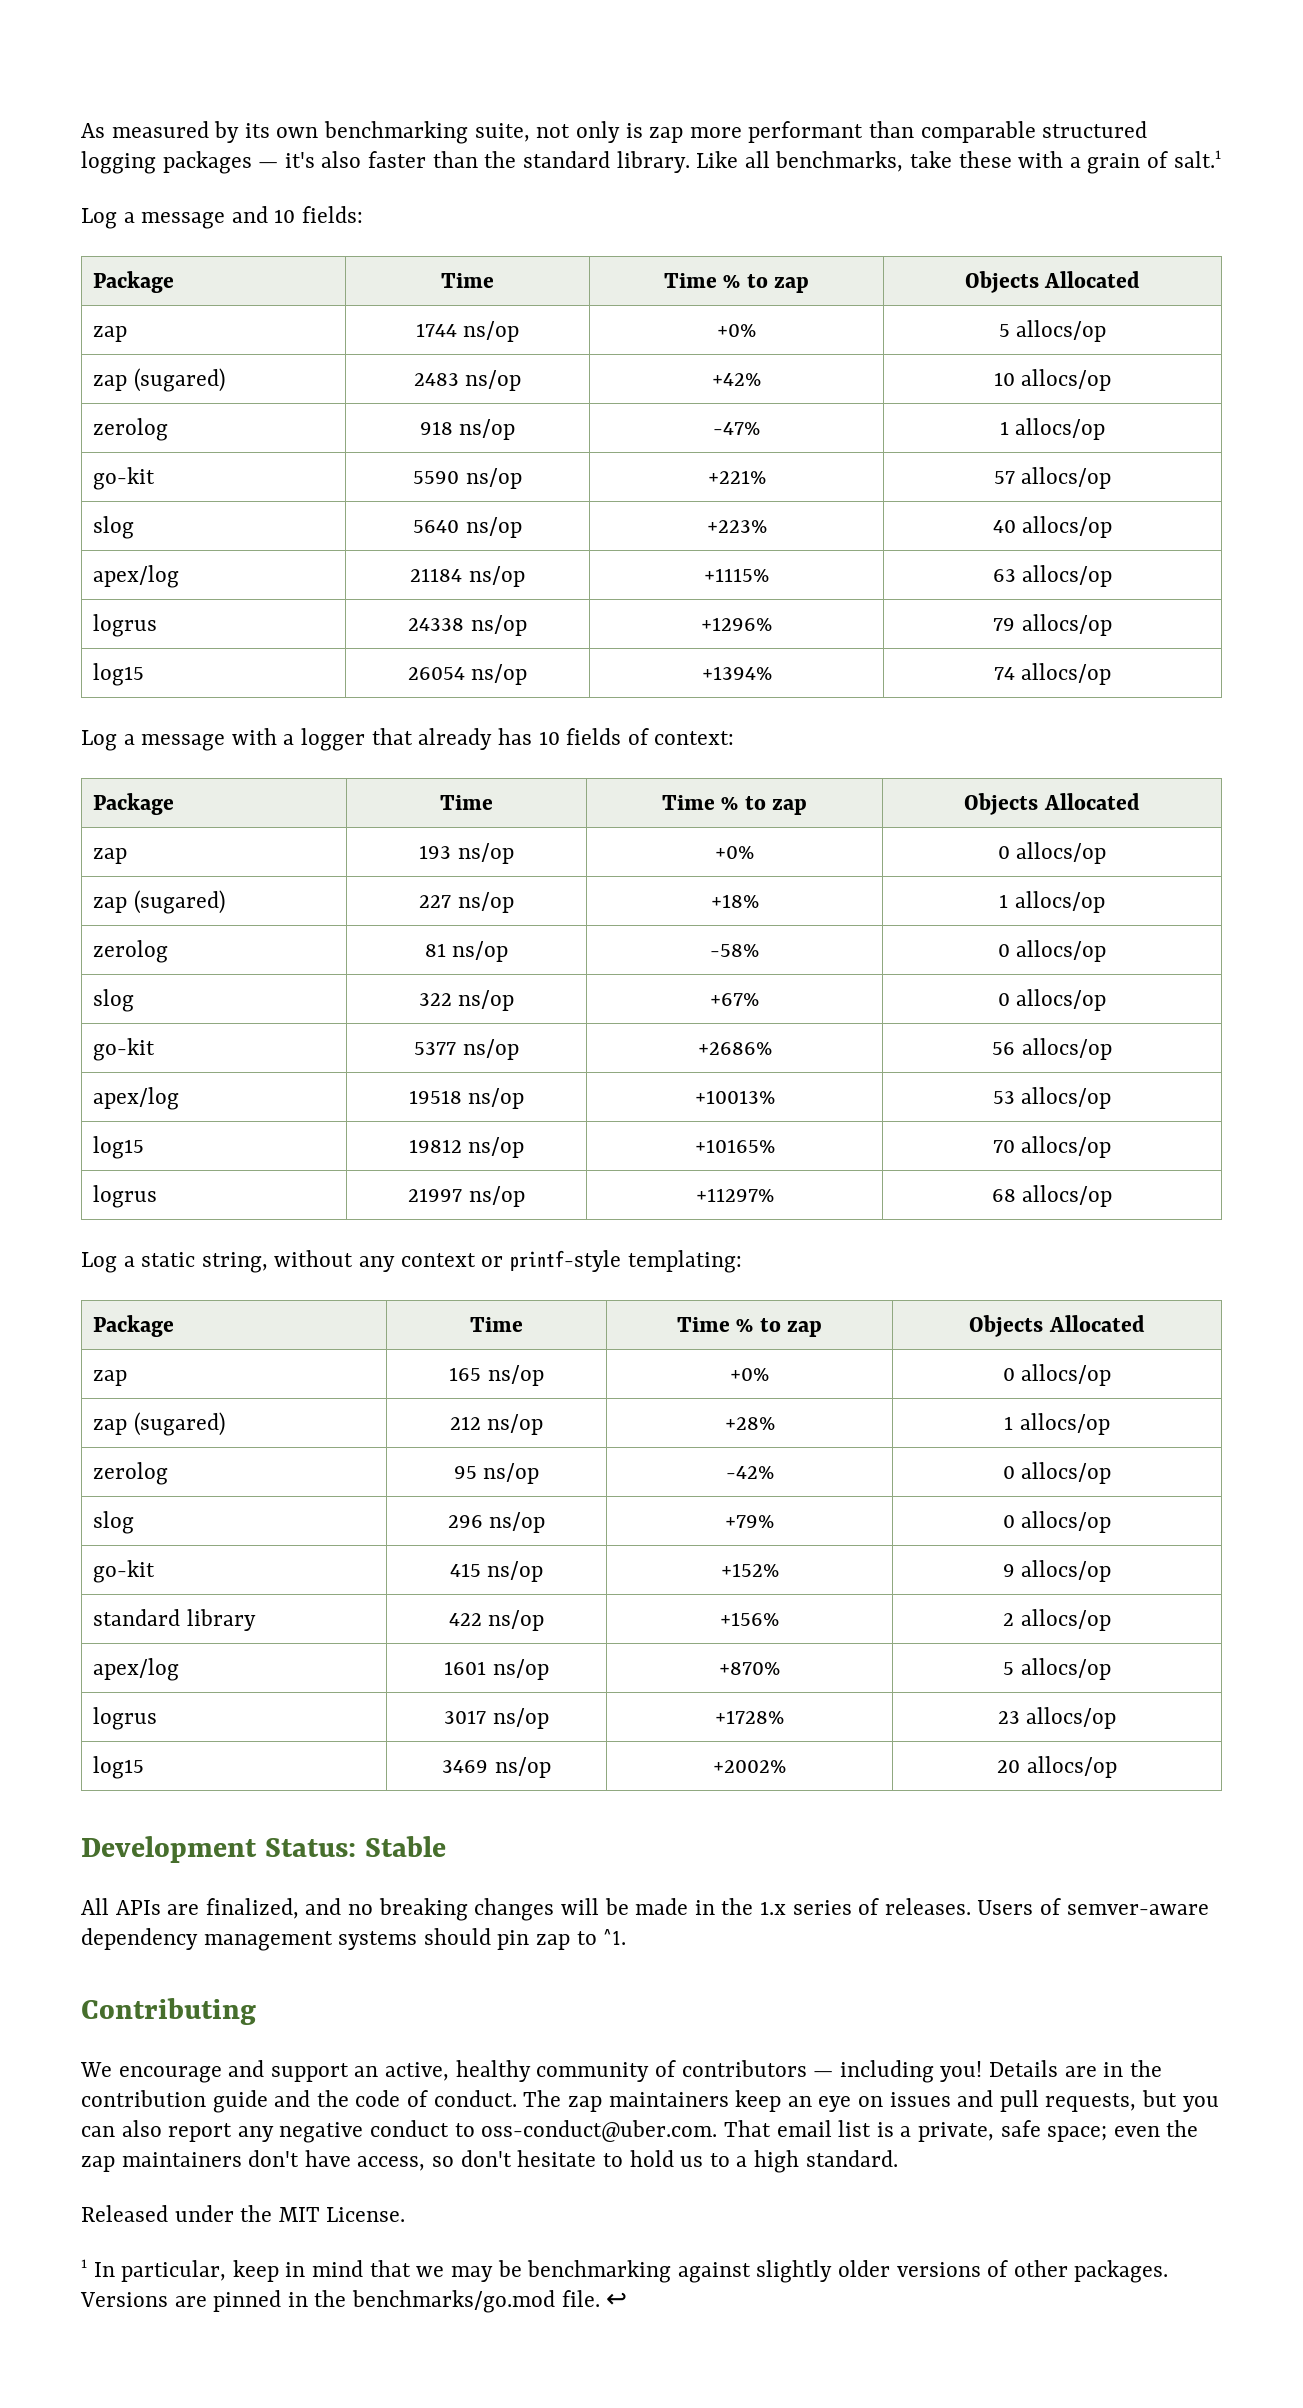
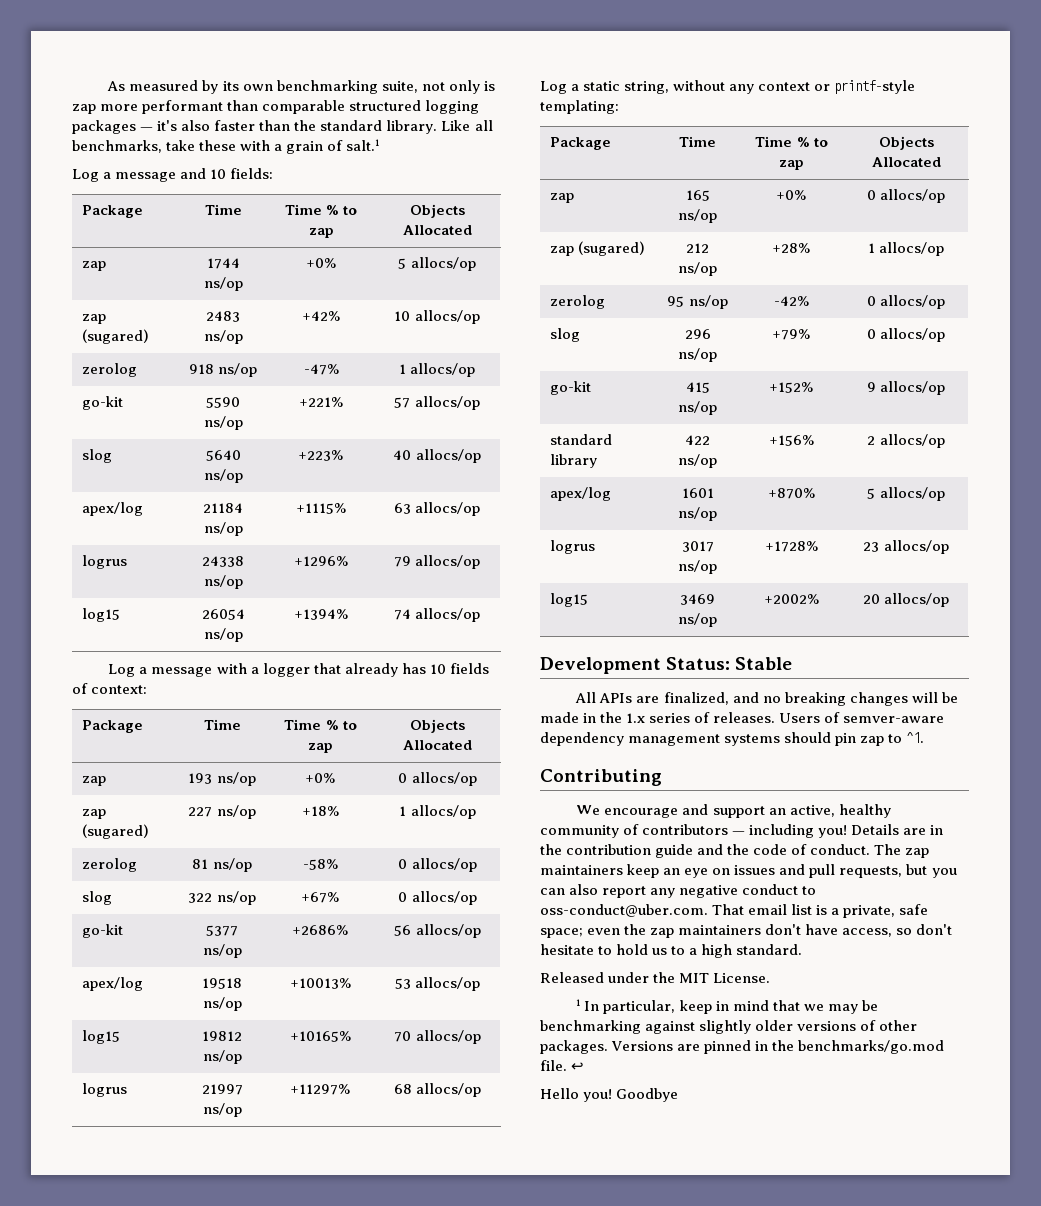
+ Hello you! Goodbye

